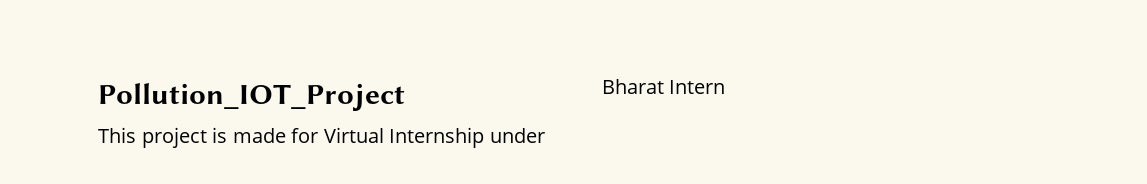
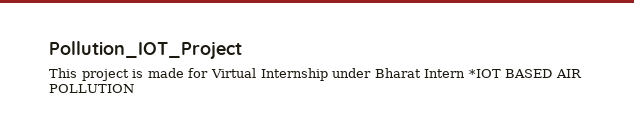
- This project is made for Virtual Internship under Bharat Intern
+ This project is made for Virtual Internship under Bharat Intern *IOT BASED AIR POLLUTION

